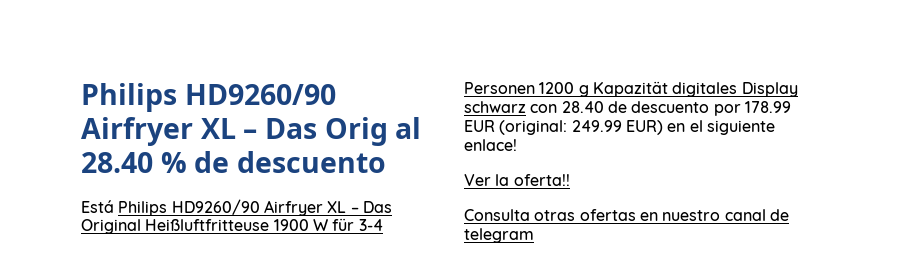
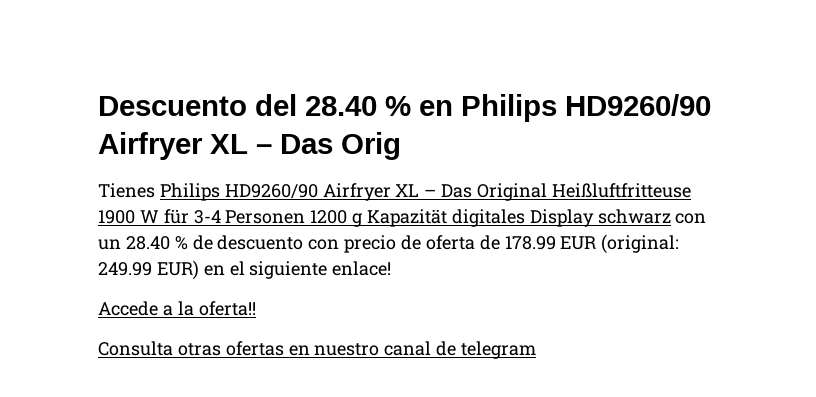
- Philips HD9260/90 Airfryer XL – Das Orig al 28.40 % de descuento
- Está Philips HD9260/90 Airfryer XL – Das Original Heißluftfritteuse 1900 W für 3-4 Personen 1200 g Kapazität digitales Display schwarz con 28.40 de descuento por 178.99 EUR (original: 249.99 EUR) en el siguiente enlace!
+ Descuento del 28.40 % en Philips HD9260/90 Airfryer XL – Das Orig
+ Tienes Philips HD9260/90 Airfryer XL – Das Original Heißluftfritteuse 1900 W für 3-4 Personen 1200 g Kapazität digitales Display schwarz con un 28.40 % de descuento con precio de oferta de 178.99 EUR (original: 249.99 EUR) en el siguiente enlace!
- Ver la oferta!!
+ Accede a la oferta!!

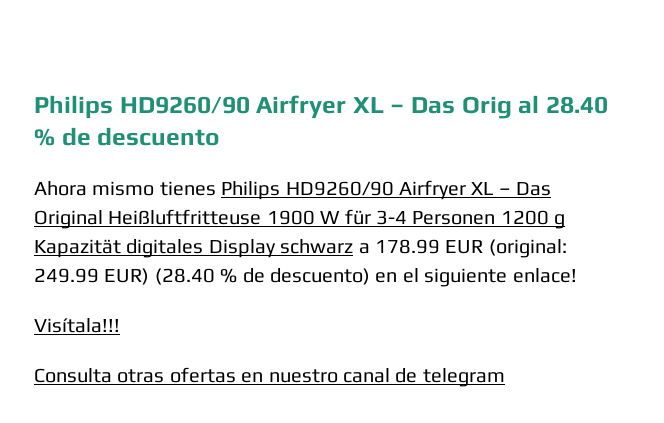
- Descuento del 28.40 % en Philips HD9260/90 Airfryer XL – Das Orig
- Tienes Philips HD9260/90 Airfryer XL – Das Original Heißluftfritteuse 1900 W für 3-4 Personen 1200 g Kapazität digitales Display schwarz con un 28.40 % de descuento con precio de oferta de 178.99 EUR (original: 249.99 EUR) en el siguiente enlace!
+ Philips HD9260/90 Airfryer XL – Das Orig al 28.40 % de descuento
+ Ahora mismo tienes Philips HD9260/90 Airfryer XL – Das Original Heißluftfritteuse 1900 W für 3-4 Personen 1200 g Kapazität digitales Display schwarz a 178.99 EUR (original: 249.99 EUR) (28.40 % de descuento) en el siguiente enlace!
- Accede a la oferta!!
+ Visítala!!!

